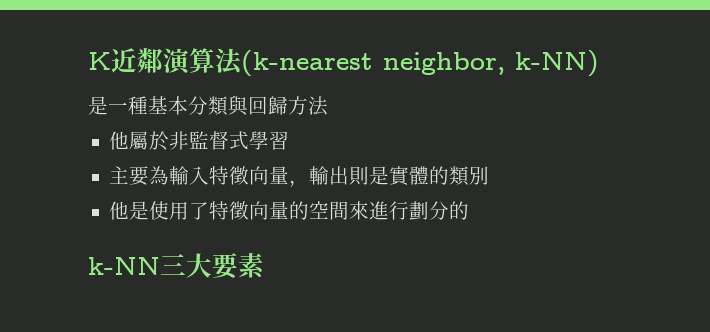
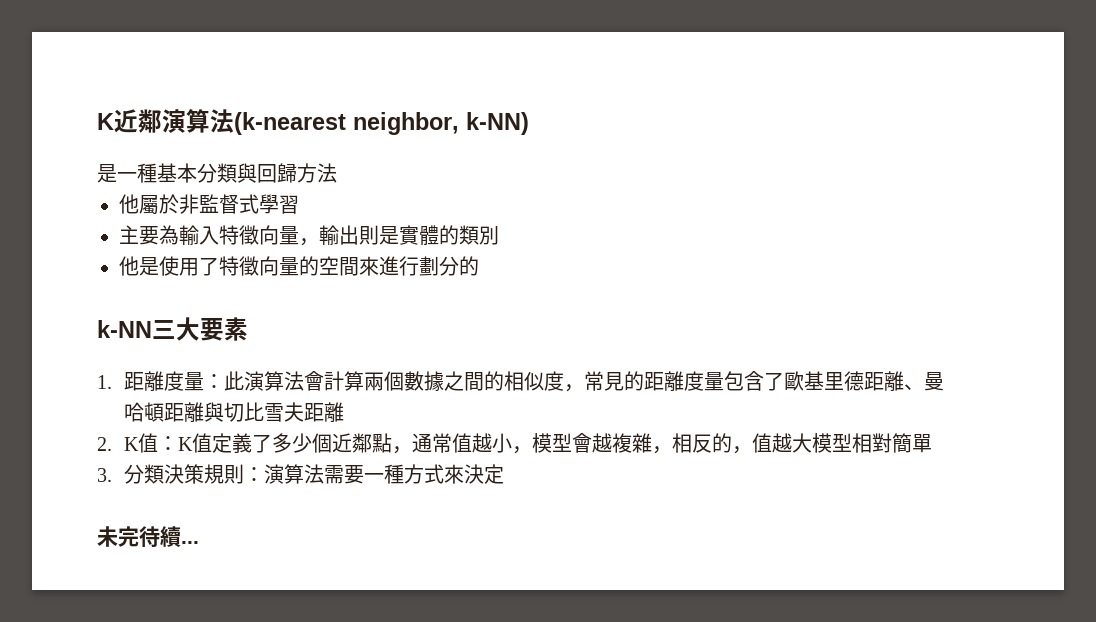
+ 1.距離度量：此演算法會計算兩個數據之間的相似度，常見的距離度量包含了歐基里德距離、曼哈頓距離與切比雪夫距離
+ 2. K值：K值定義了多少個近鄰點，通常值越小，模型會越複雜，相反的，值越大模型相對簡單
+ 3.分類決策規則：演算法需要一種方式來決定
+ 未完待續...

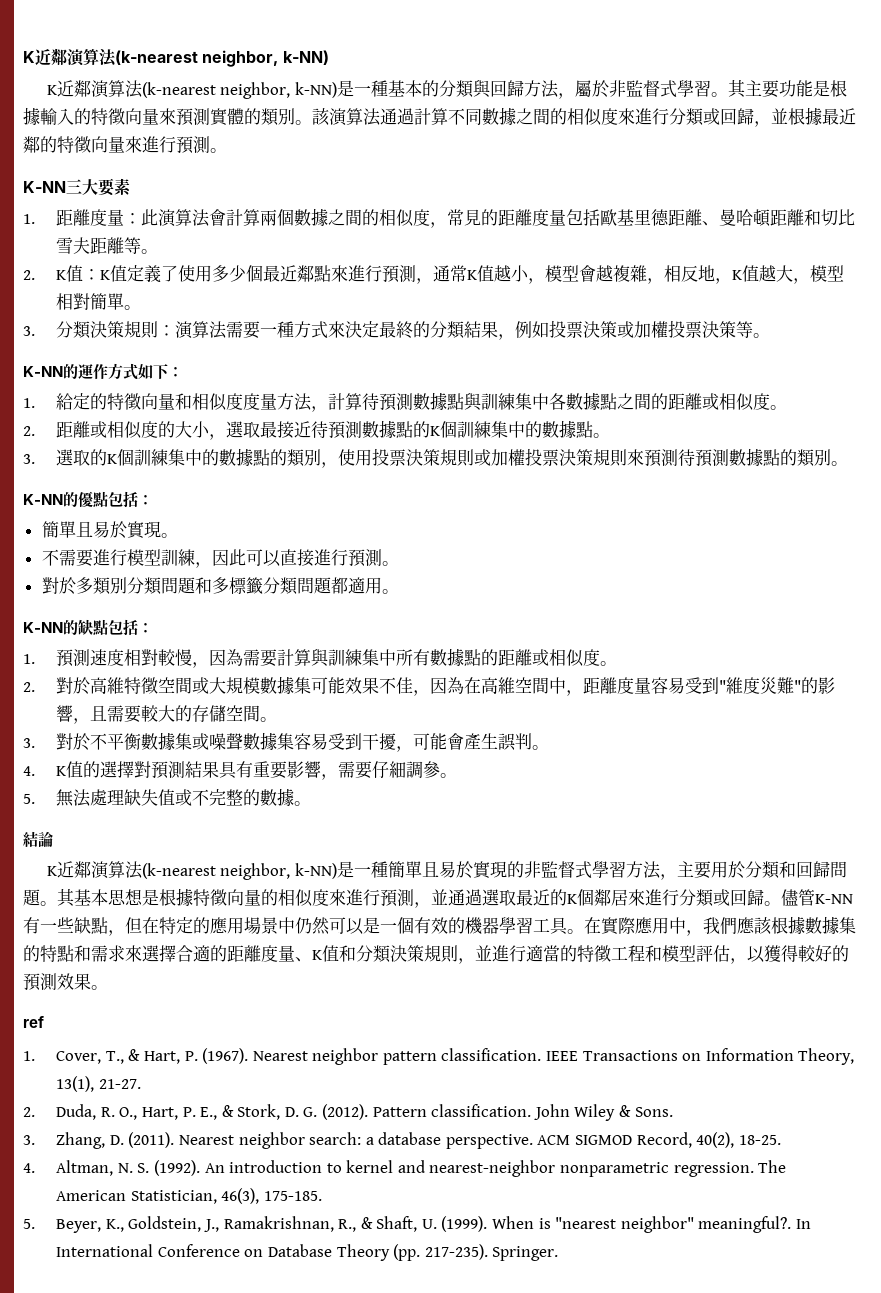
- 是一種基本分類與回歸方法
- 他屬於非監督式學習
- 主要為輸入特徵向量，輸出則是實體的類別
- 他是使用了特徵向量的空間來進行劃分的
- k-NN三大要素
+ K近鄰演算法(k-nearest neighbor, k-NN)是一種基本的分類與回歸方法，屬於非監督式學習。其主要功能是根據輸入的特徵向量來預測實體的類別。該演算法通過計算不同數據之間的相似度來進行分類或回歸，並根據最近鄰的特徵向量來進行預測。
+ K-NN三大要素
- 1.距離度量：此演算法會計算兩個數據之間的相似度，常見的距離度量包含了歐基里德距離、曼哈頓距離與切比雪夫距離
+ 1.距離度量：此演算法會計算兩個數據之間的相似度，常見的距離度量包括歐基里德距離、曼哈頓距離和切比雪夫距離等。
- 2. K值：K值定義了多少個近鄰點，通常值越小，模型會越複雜，相反的，值越大模型相對簡單
+ 2. K值：K值定義了使用多少個最近鄰點來進行預測，通常K值越小，模型會越複雜，相反地，K值越大，模型相對簡單。
- 3.分類決策規則：演算法需要一種方式來決定
- 未完待續...
+ 3.分類決策規則：演算法需要一種方式來決定最終的分類結果，例如投票決策或加權投票決策等。
+ K-NN的運作方式如下：
+ 1.給定的特徵向量和相似度度量方法，計算待預測數據點與訓練集中各數據點之間的距離或相似度。
+ 2.距離或相似度的大小，選取最接近待預測數據點的K個訓練集中的數據點。
+ 3.選取的K個訓練集中的數據點的類別，使用投票決策規則或加權投票決策規則來預測待預測數據點的類別。
+ K-NN的優點包括：
+ 簡單且易於實現。
+ 不需要進行模型訓練，因此可以直接進行預測。
+ 對於多類別分類問題和多標籤分類問題都適用。
+ K-NN的缺點包括：
+ 1.預測速度相對較慢，因為需要計算與訓練集中所有數據點的距離或相似度。
+ 2.對於高維特徵空間或大規模數據集可能效果不佳，因為在高維空間中，距離度量容易受到"維度災難"的影響，且需要較大的存儲空間。
+ 3.對於不平衡數據集或噪聲數據集容易受到干擾，可能會產生誤判。
+ 4. K值的選擇對預測結果具有重要影響，需要仔細調參。
+ 5.無法處理缺失值或不完整的數據。
+ 結論
+ K近鄰演算法(k-nearest neighbor, k-NN)是一種簡單且易於實現的非監督式學習方法，主要用於分類和回歸問題。其基本思想是根據特徵向量的相似度來進行預測，並通過選取最近的K個鄰居來進行分類或回歸。儘管K-NN有一些缺點，但在特定的應用場景中仍然可以是一個有效的機器學習工具。在實際應用中，我們應該根據數據集的特點和需求來選擇合適的距離度量、K值和分類決策規則，並進行適當的特徵工程和模型評估，以獲得較好的預測效果。
+ ref
+ 1. Cover, T., & Hart, P. (1967). Nearest neighbor pattern classification. IEEE Transactions on Information Theory, 13(1), 21-27.
+ 2. Duda, R. O., Hart, P. E., & Stork, D. G. (2012). Pattern classification. John Wiley & Sons.
+ 3. Zhang, D. (2011). Nearest neighbor search: a database perspective. ACM SIGMOD Record, 40(2), 18-25.
+ 4. Altman, N. S. (1992). An introduction to kernel and nearest-neighbor nonparametric regression. The American Statistician, 46(3), 175-185.
+ 5. Beyer, K., Goldstein, J., Ramakrishnan, R., & Shaft, U. (1999). When is "nearest neighbor" meaningful?. In International Conference on Database Theory (pp. 217-235). Springer.

